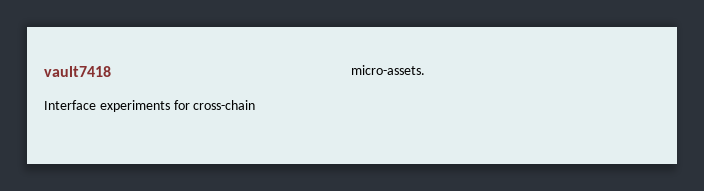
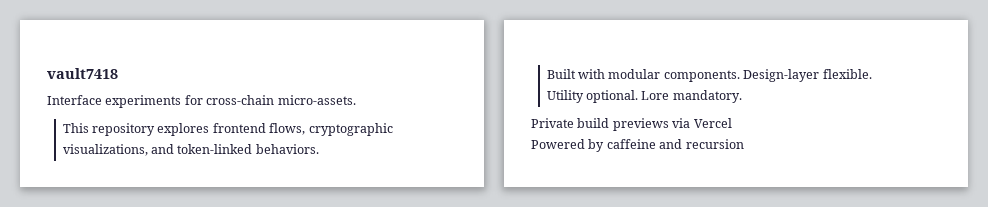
+ This repository explores frontend flows, cryptographic visualizations, and token-linked behaviors.
+ Built with modular components. Design-layer flexible.
+ Utility optional. Lore mandatory.
+ Private build previews via Vercel
+ Powered by caffeine and recursion

